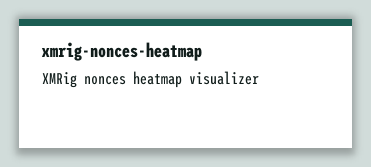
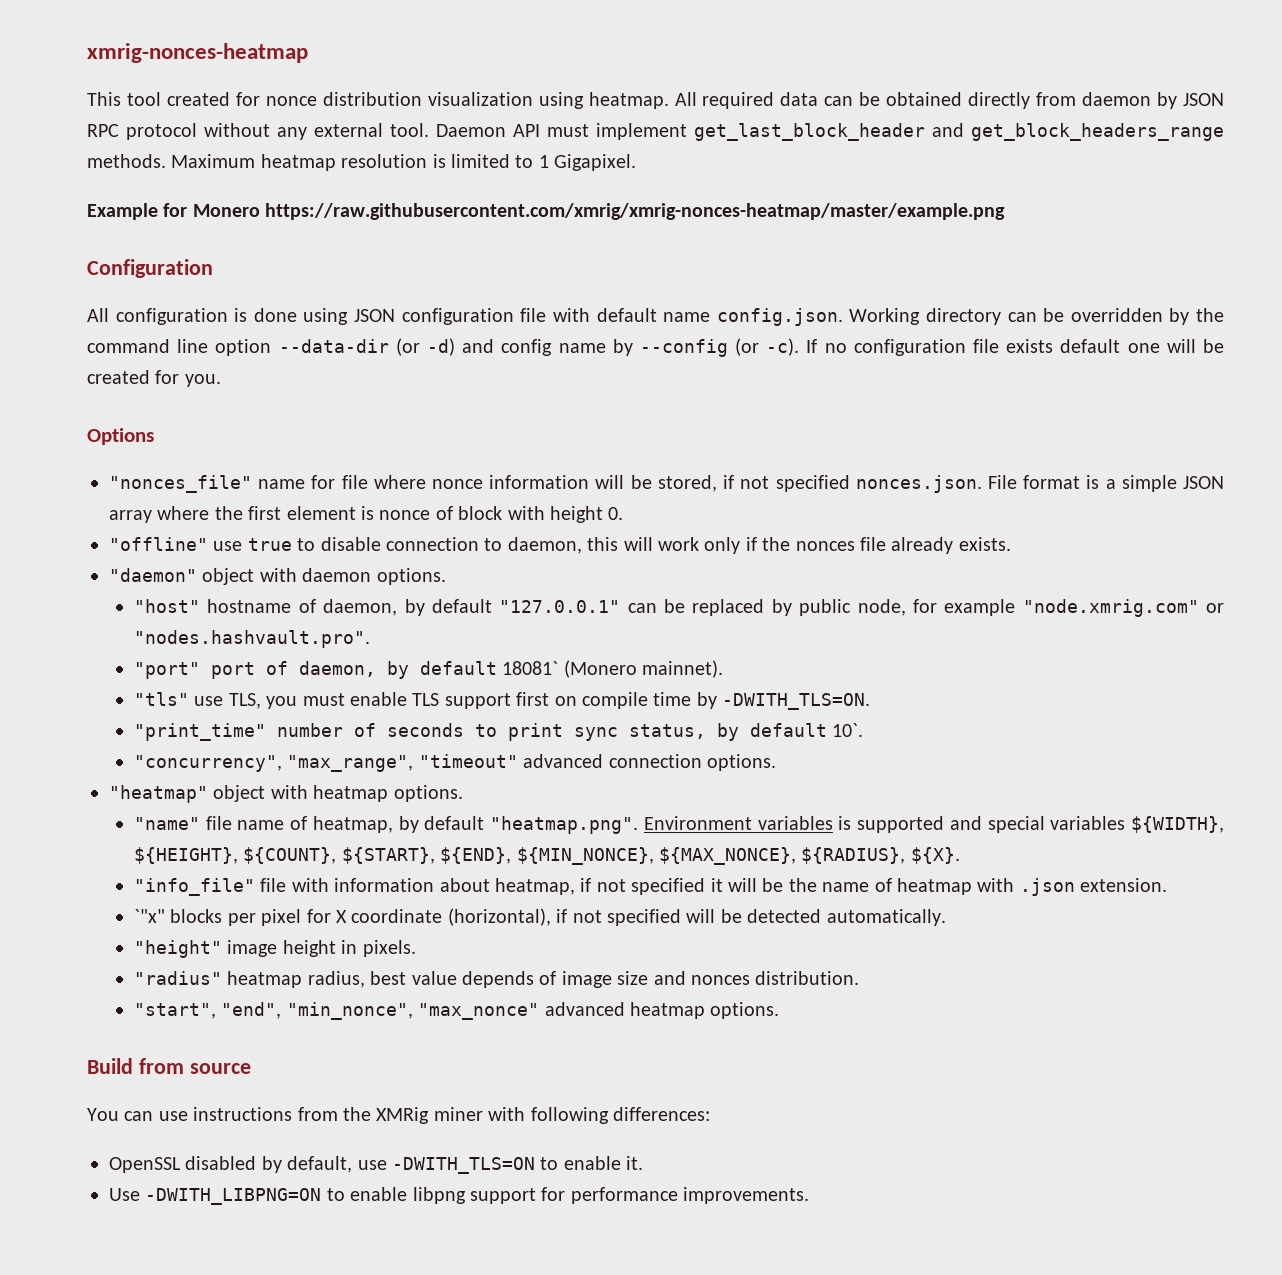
- XMRig nonces heatmap visualizer
+ This tool created for nonce distribution visualization using heatmap. All required data can be obtained directly from daemon by JSON RPC protocol without any external tool. Daemon API must implement get_last_block_header and get_block_headers_range methods. Maximum heatmap resolution is limited to 1 Gigapixel.
+ Example for Monero https://raw.githubusercontent.com/xmrig/xmrig-nonces-heatmap/master/example.png
+ Configuration
+ All configuration is done using JSON configuration file with default name config.json. Working directory can be overridden by the command line option --data-dir (or -d) and config name by --config (or -c). If no configuration file exists default one will be created for you.
+ Options
+ "nonces_file" name for file where nonce information will be stored, if not specified nonces.json. File format is a simple JSON array where the first element is nonce of block with height 0.
+ "offline" use true to disable connection to daemon, this will work only if the nonces file already exists.
+ "daemon" object with daemon options.
+ "host" hostname of daemon, by default "127.0.0.1" can be replaced by public node, for example "node.xmrig.com" or "nodes.hashvault.pro".
+ "port" port of daemon, by default 18081` (Monero mainnet).
+ "tls" use TLS, you must enable TLS support first on compile time by -DWITH_TLS=ON.
+ "print_time" number of seconds to print sync status, by default 10`.
+ "concurrency", "max_range", "timeout" advanced connection options.
+ "heatmap" object with heatmap options.
+ "name" file name of heatmap, by default "heatmap.png". Environment variables is supported and special variables ${WIDTH}, ${HEIGHT}, ${COUNT}, ${START}, ${END}, ${MIN_NONCE}, ${MAX_NONCE}, ${RADIUS}, ${X}.
+ "info_file" file with information about heatmap, if not specified it will be the name of heatmap with .json extension.
+ `"x" blocks per pixel for X coordinate (horizontal), if not specified will be detected automatically.
+ "height" image height in pixels.
+ "radius" heatmap radius, best value depends of image size and nonces distribution.
+ "start", "end", "min_nonce", "max_nonce" advanced heatmap options.
+ Build from source
+ You can use instructions from the XMRig miner with following differences:
+ OpenSSL disabled by default, use -DWITH_TLS=ON to enable it.
+ Use -DWITH_LIBPNG=ON to enable libpng support for performance improvements.

